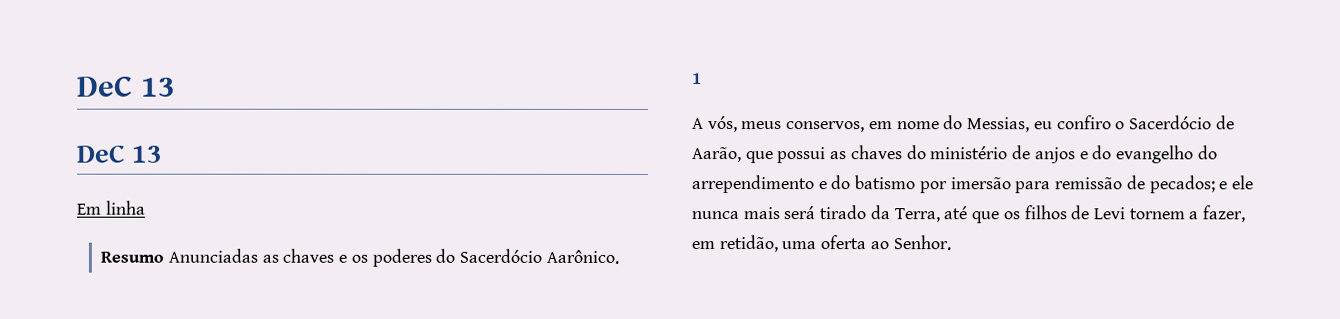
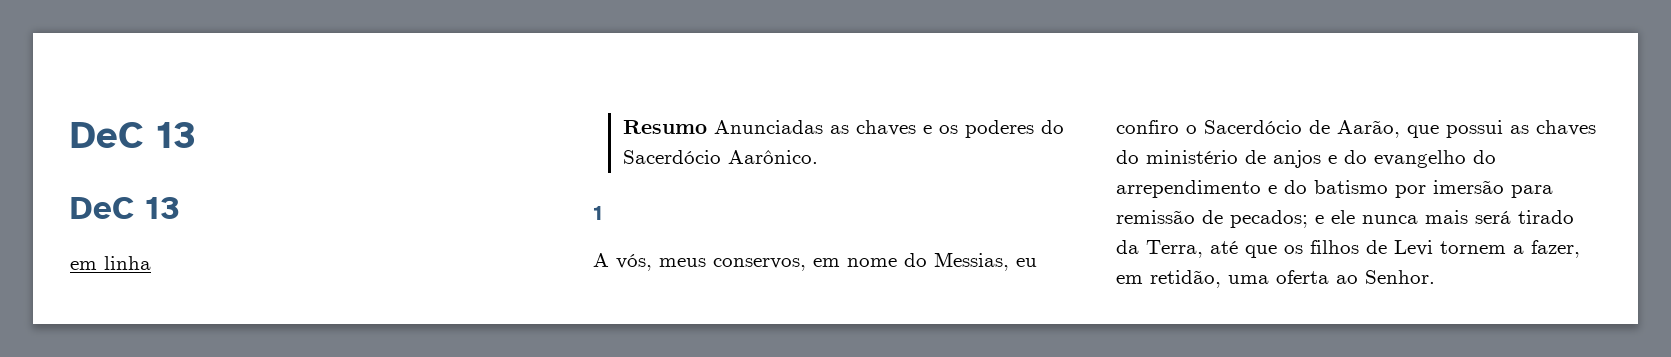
- Em linha
+ em linha

